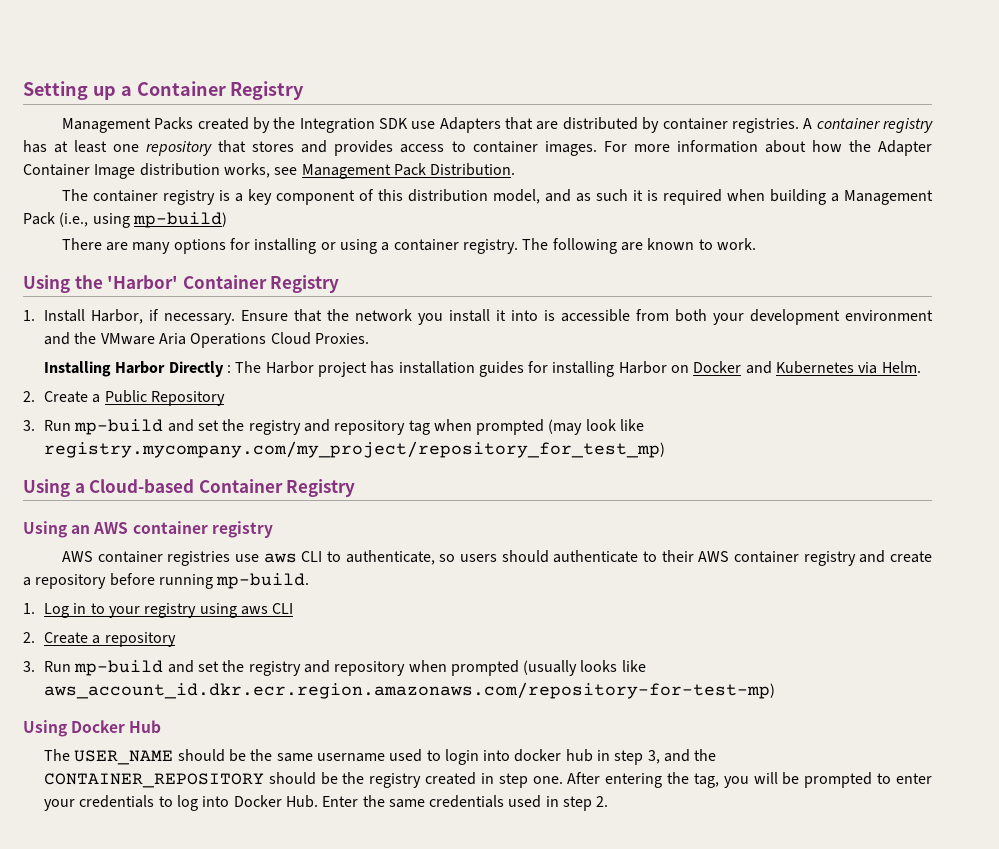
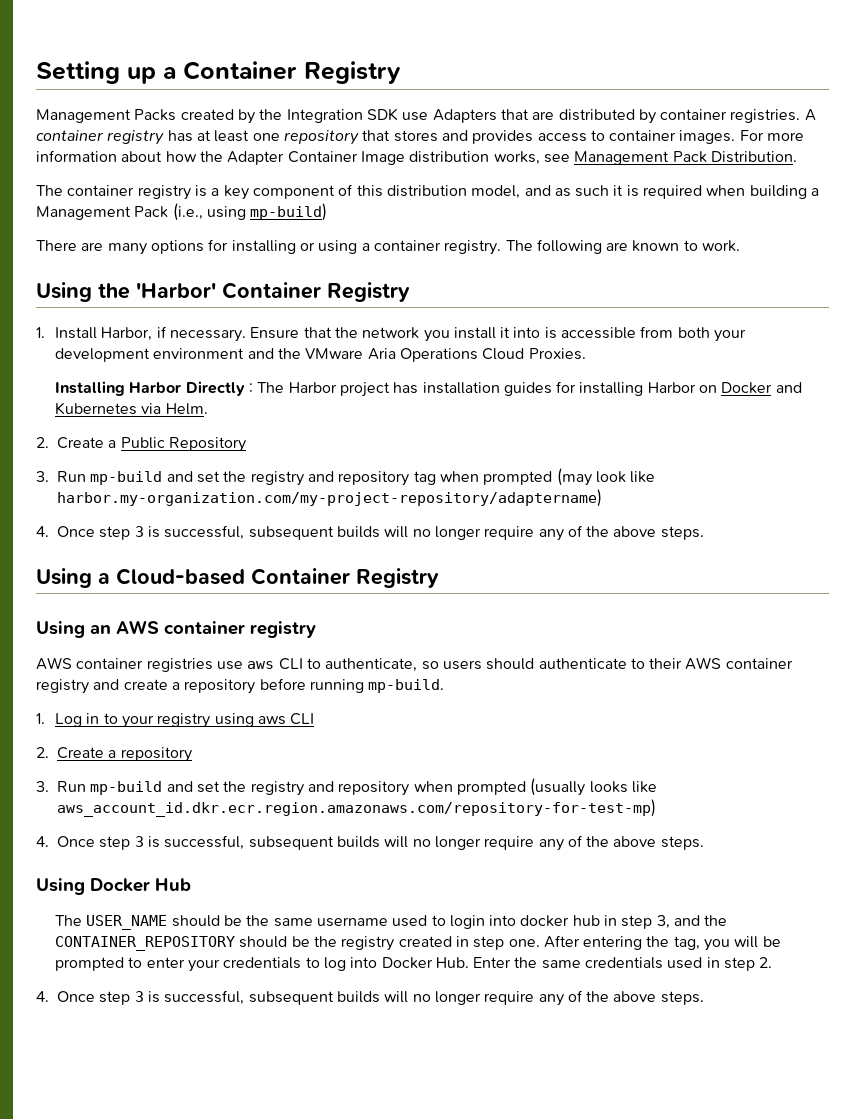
- 3. Run mp-build and set the registry and repository tag when prompted (may look like registry.mycompany.com/my_project/repository_for_test_mp)
+ 3. Run mp-build and set the registry and repository tag when prompted (may look like harbor.my-organization.com/my-project-repository/adaptername)
+ 4. Once step 3 is successful, subsequent builds will no longer require any of the above steps.
  3. Run mp-build and set the registry and repository when prompted (usually looks like aws_account_id.dkr.ecr.region.amazonaws.com/repository-for-test-mp)
+ 4. Once step 3 is successful, subsequent builds will no longer require any of the above steps.
  After entering the tag, you will be prompted to enter your credentials to log into Docker Hub. Enter the same credentials used in step 2.
+ 4. Once step 3 is successful, subsequent builds will no longer require any of the above steps.

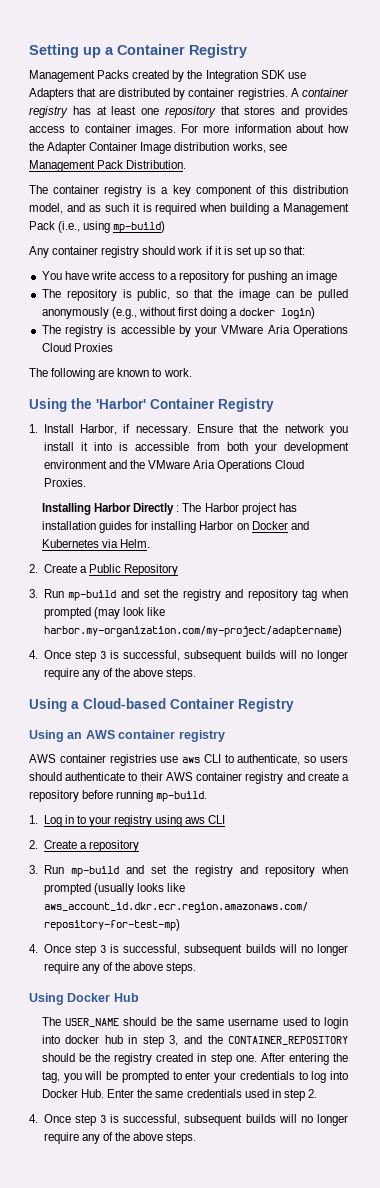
- There are many options for installing or using a container registry. The following are known to work.
+ Any container registry should work if it is set up so that:
+ You have write access to a repository for pushing an image
+ The repository is public, so that the image can be pulled anonymously (e.g., without first doing a docker login)
+ The registry is accessible by your VMware Aria Operations Cloud Proxies
+ The following are known to work.
- 3. Run mp-build and set the registry and repository tag when prompted (may look like harbor.my-organization.com/my-project-repository/adaptername)
+ 3. Run mp-build and set the registry and repository tag when prompted (may look like harbor.my-organization.com/my-project/adaptername)

